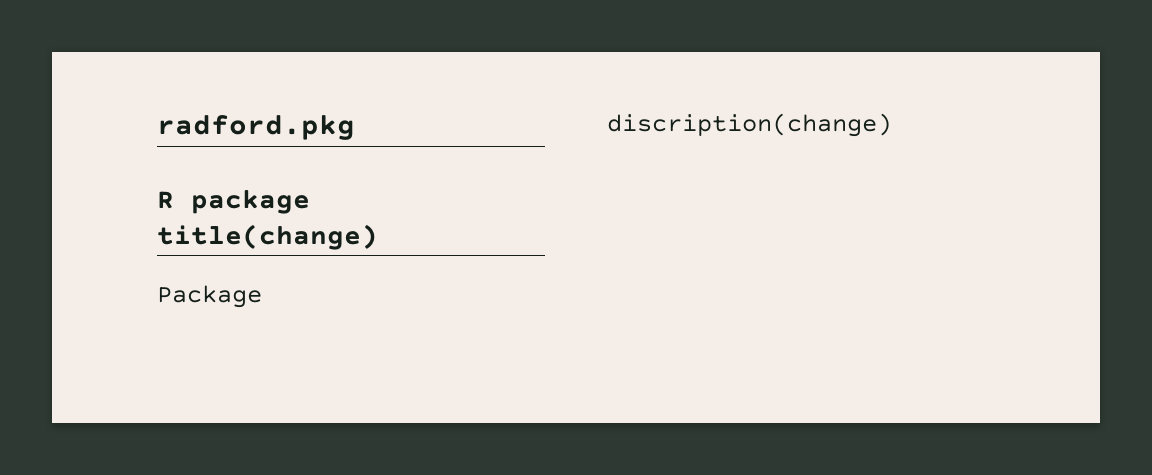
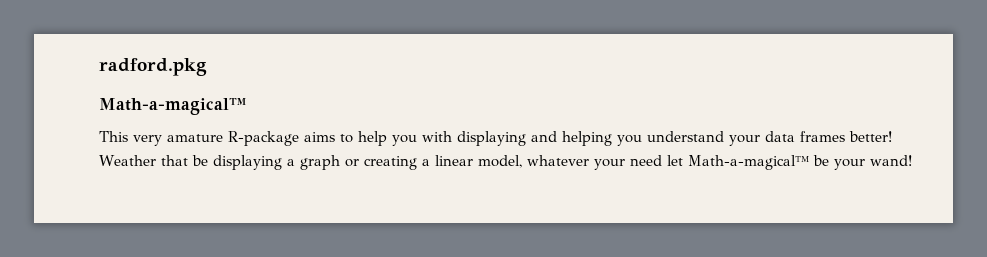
  radford.pkg
- R package title(change)
- Package discription(change)
+ Math-a-magical™
+ This very amature R-package aims to help you with displaying and helping you understand your data frames better! Weather that be displaying a graph or creating a linear model, whatever your need let Math-a-magical™ be your wand!

